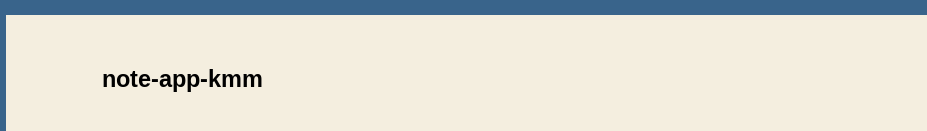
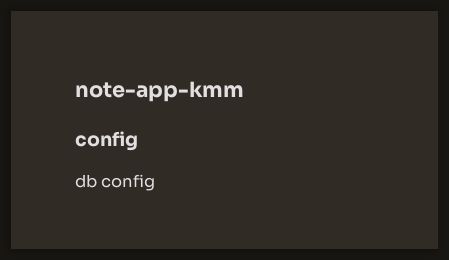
  note-app-kmm
+ config
+ db config

